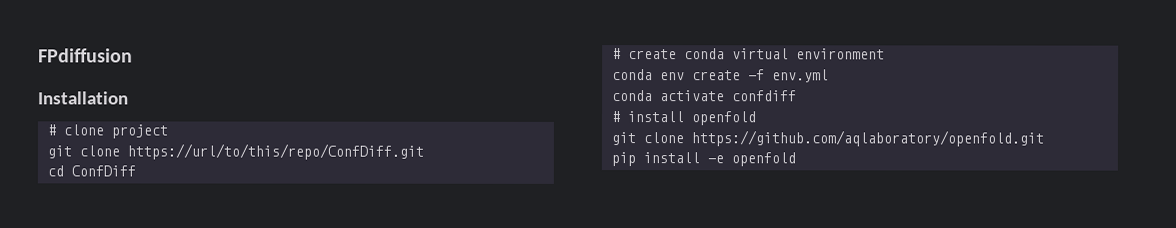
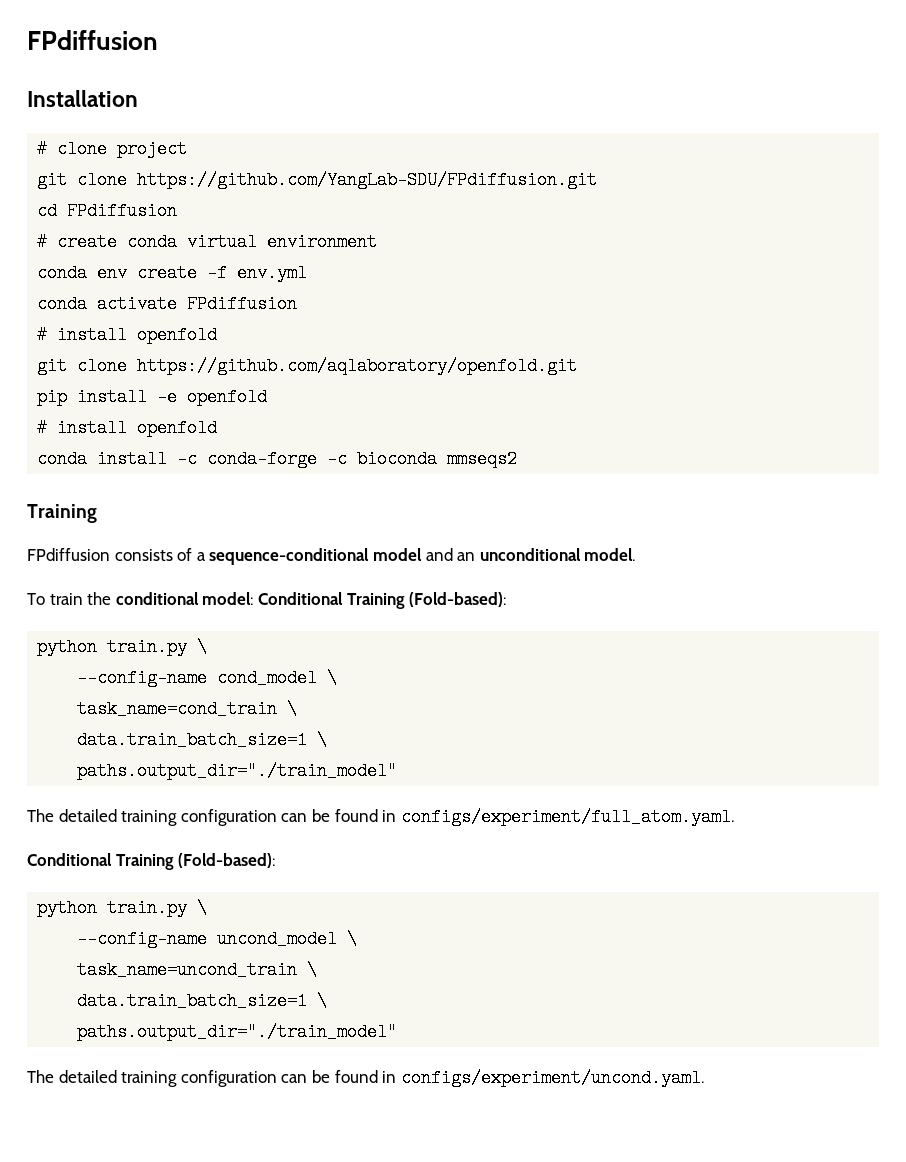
- git clone https://url/to/this/repo/ConfDiff.git
+ git clone https://github.com/YangLab-SDU/FPdiffusion.git
- cd ConfDiff
+ cd FPdiffusion
- conda activate confdiff
+ conda activate FPdiffusion
  pip install -e openfold
+ # install openfold
+ conda install -c conda-forge -c bioconda mmseqs2
+ Training
+ FPdiffusion consists of a sequence-conditional model and an unconditional model.
+ To train the conditional model: Conditional Training (Fold-based):
+ python train.py \
+ --config-name cond_model \
+ task_name=cond_train \
+ data.train_batch_size=1 \
+ paths.output_dir="./train_model"
+ The detailed training configuration can be found in configs/experiment/full_atom.yaml.
+ Conditional Training (Fold-based):
+ python train.py \
+ --config-name uncond_model \
+ task_name=uncond_train \
+ data.train_batch_size=1 \
+ paths.output_dir="./train_model"
+ The detailed training configuration can be found in configs/experiment/uncond.yaml.

